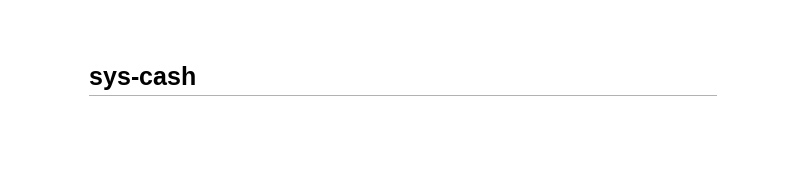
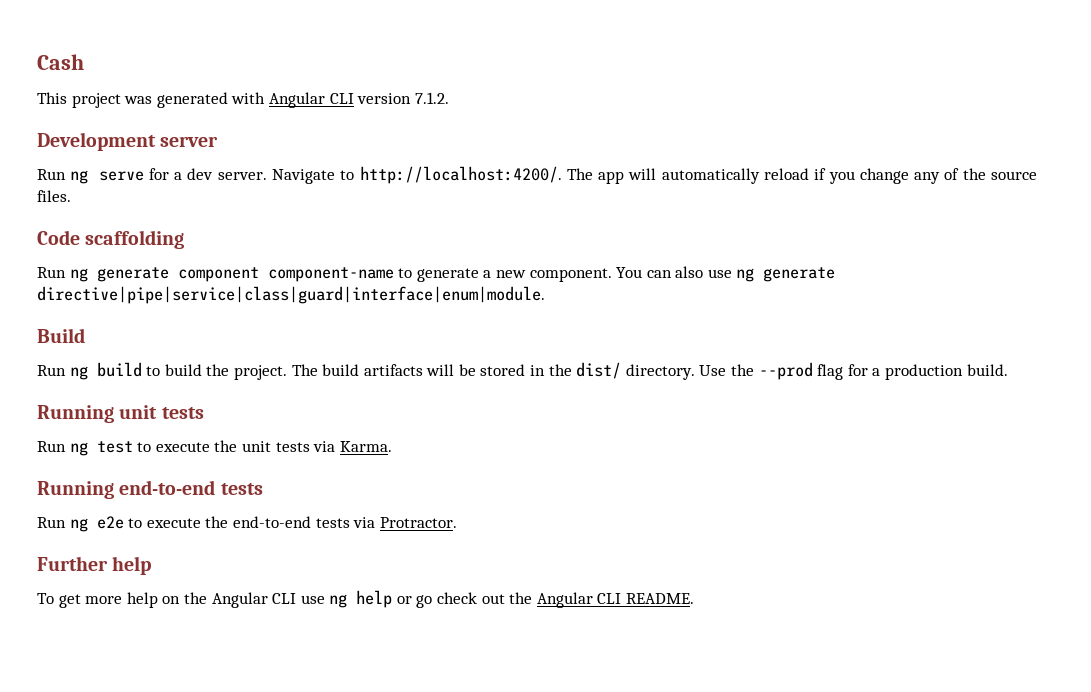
- sys-cash
+ Cash
+ This project was generated with Angular CLI version 7.1.2.
+ Development server
+ Run ng serve for a dev server. Navigate to http://localhost:4200/. The app will automatically reload if you change any of the source files.
+ Code scaffolding
+ Run ng generate component component-name to generate a new component. You can also use ng generate directive|pipe|service|class|guard|interface|enum|module.
+ Build
+ Run ng build to build the project. The build artifacts will be stored in the dist/ directory. Use the --prod flag for a production build.
+ Running unit tests
+ Run ng test to execute the unit tests via Karma.
+ Running end-to-end tests
+ Run ng e2e to execute the end-to-end tests via Protractor.
+ Further help
+ To get more help on the Angular CLI use ng help or go check out the Angular CLI README.

